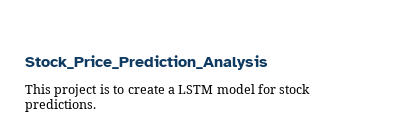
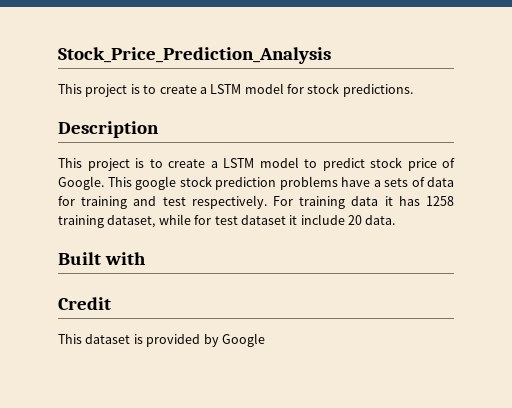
+ Description
+ This project is to create a LSTM model to predict stock price of Google. This google stock prediction problems have a sets of data for training and test respectively. For training data it has 1258 training dataset, while for test dataset it include 20 data.
+ Built with
+ Credit
+ This dataset is provided by Google

